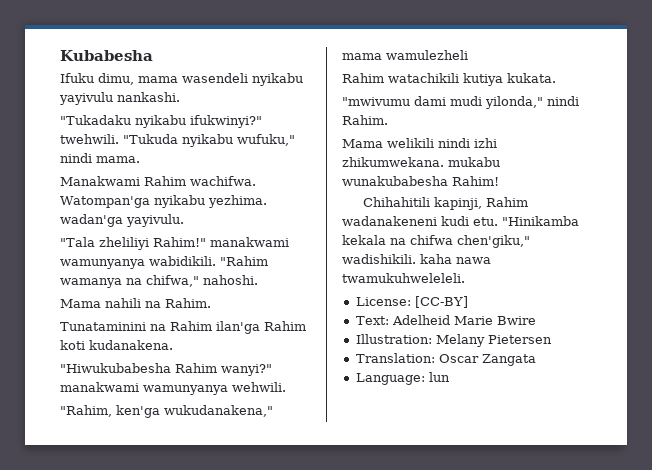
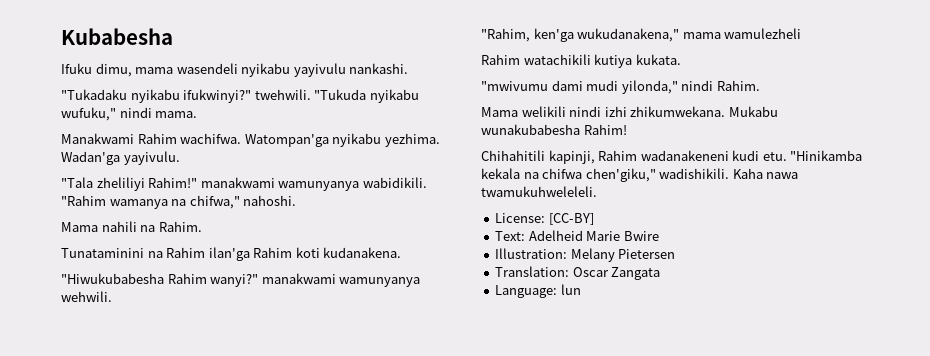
- Watompan'ga nyikabu yezhima. wadan'ga yayivulu.
+ Watompan'ga nyikabu yezhima. Wadan'ga yayivulu.
- Mama welikili nindi izhi zhikumwekana. mukabu wunakubabesha Rahim!
+ Mama welikili nindi izhi zhikumwekana. Mukabu wunakubabesha Rahim!
- "Hinikamba kekala na chifwa chen'giku," wadishikili. kaha nawa twamukuhweleleli.
+ "Hinikamba kekala na chifwa chen'giku," wadishikili. Kaha nawa twamukuhweleleli.

